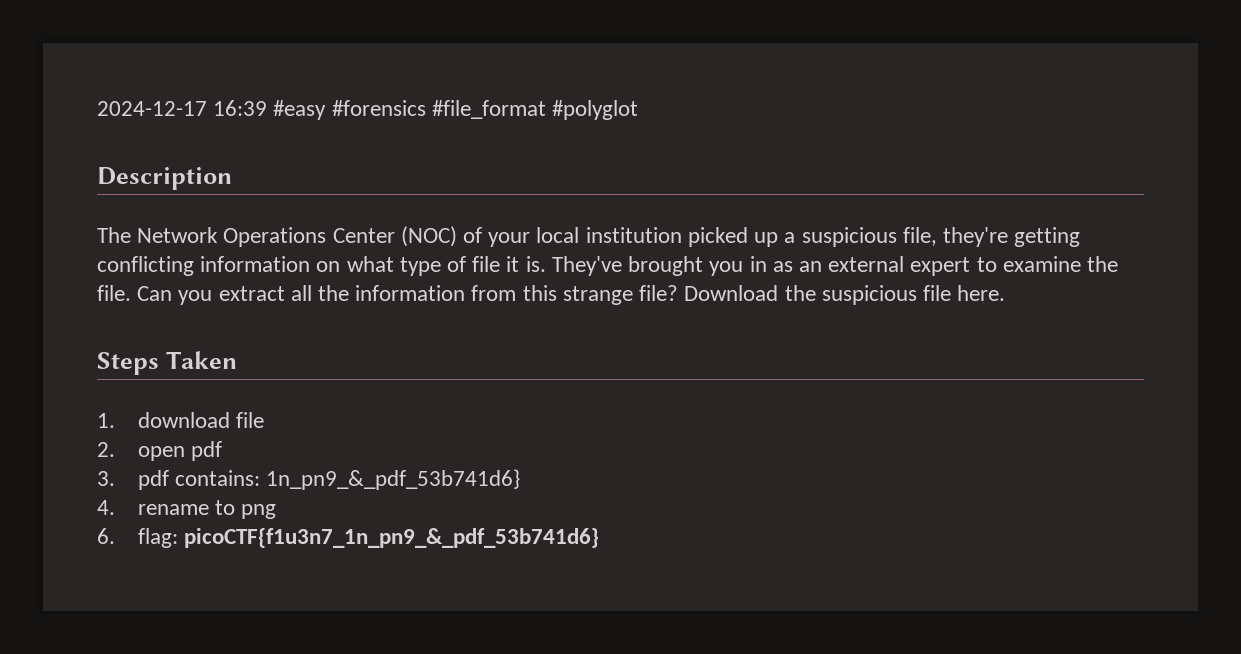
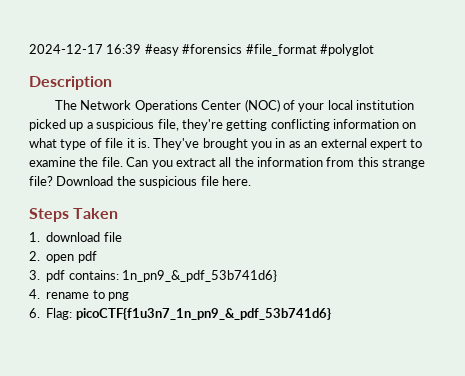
- 6. flag: picoCTF{f1u3n7_1n_pn9_&_pdf_53b741d6}
+ 6. Flag: picoCTF{f1u3n7_1n_pn9_&_pdf_53b741d6}

